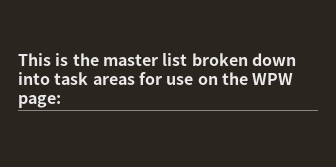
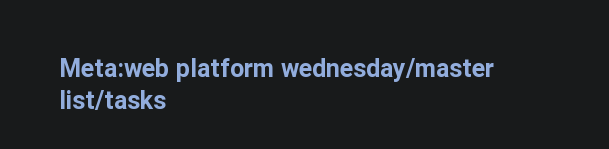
- This is the master list broken down into task areas for use on the WPW page:
+ Meta:web platform wednesday/master list/tasks

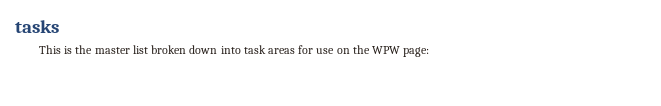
- Meta:web platform wednesday/master list/tasks
+ tasks
+ This is the master list broken down into task areas for use on the WPW page:

